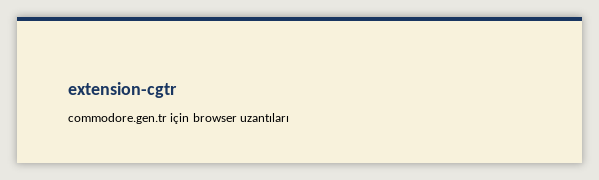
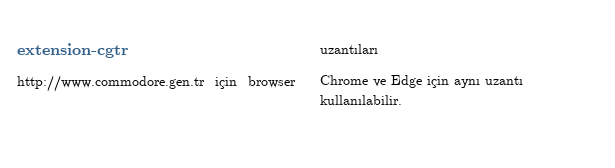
- commodore.gen.tr için browser uzantıları
+ http://www.commodore.gen.tr için browser uzantıları
+ Chrome ve Edge için aynı uzantı kullanılabilir.

